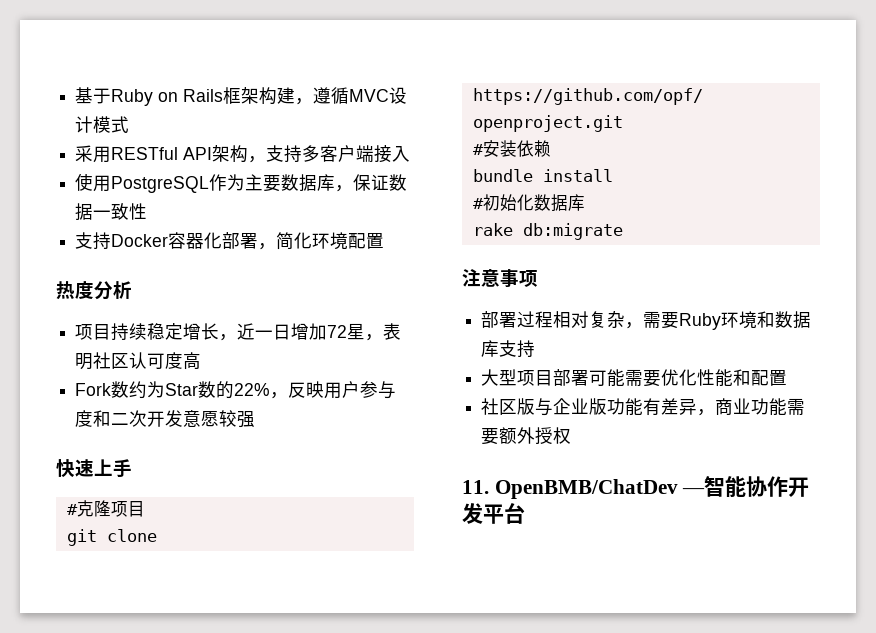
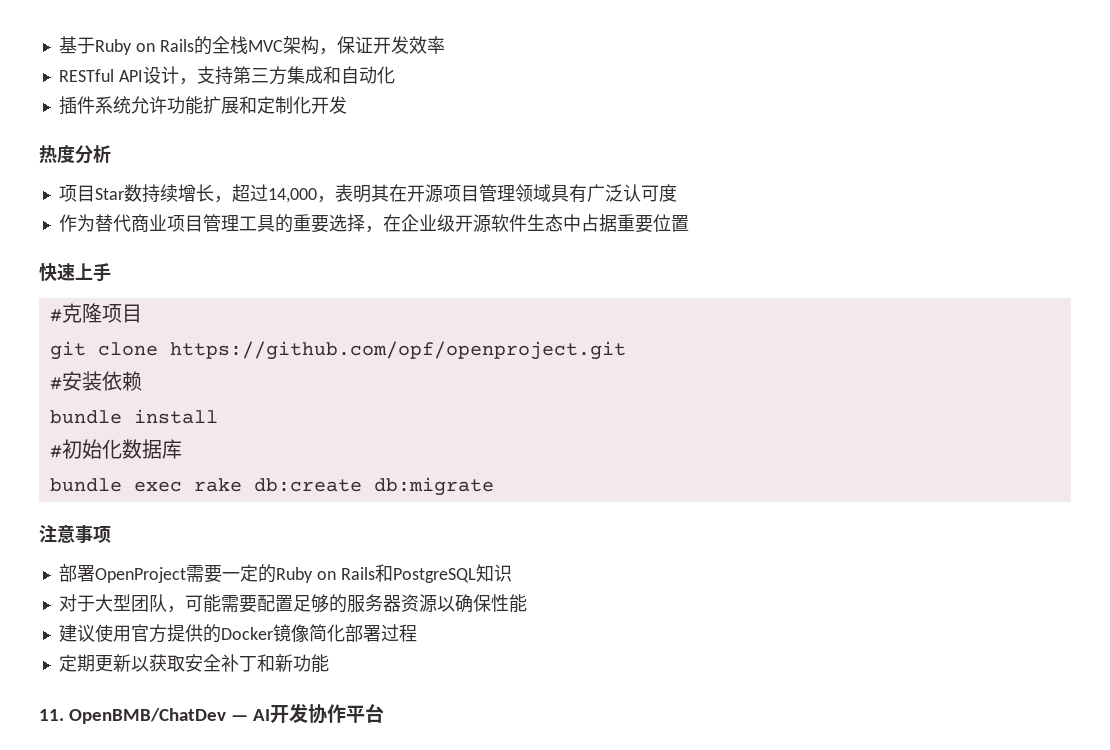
- 基于Ruby on Rails框架构建，遵循MVC设计模式
- 采用RESTful API架构，支持多客户端接入
- 使用PostgreSQL作为主要数据库，保证数据一致性
- 支持Docker容器化部署，简化环境配置
+ 基于Ruby on Rails的全栈MVC架构，保证开发效率
+ RESTful API设计，支持第三方集成和自动化
+ 插件系统允许功能扩展和定制化开发
  热度分析
- 项目持续稳定增长，近一日增加72星，表明社区认可度高
- Fork数约为Star数的22%，反映用户参与度和二次开发意愿较强
+ 项目Star数持续增长，超过14,000，表明其在开源项目管理领域具有广泛认可度
+ 作为替代商业项目管理工具的重要选择，在企业级开源软件生态中占据重要位置
- rake db:migrate
+ bundle exec rake db:create db:migrate
- 部署过程相对复杂，需要Ruby环境和数据库支持
- 大型项目部署可能需要优化性能和配置
- 社区版与企业版功能有差异，商业功能需要额外授权
+ 部署OpenProject需要一定的Ruby on Rails和PostgreSQL知识
+ 对于大型团队，可能需要配置足够的服务器资源以确保性能
+ 建议使用官方提供的Docker镜像简化部署过程
+ 定期更新以获取安全补丁和新功能
- 11. OpenBMB/ChatDev —智能协作开发平台
+ 11. OpenBMB/ChatDev — AI开发协作平台

